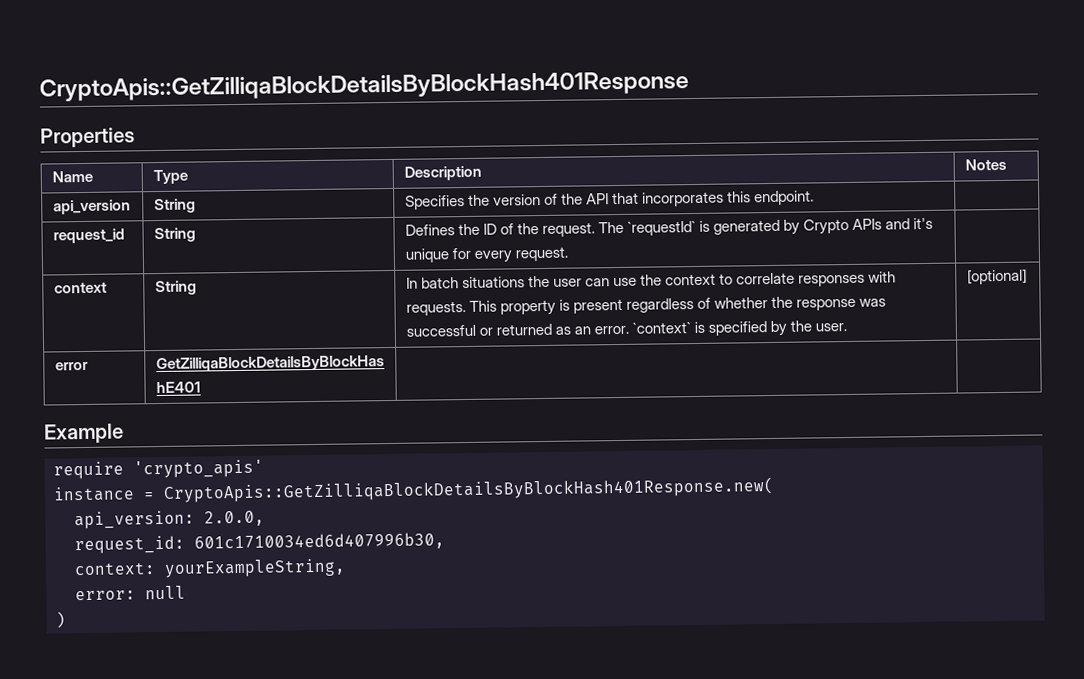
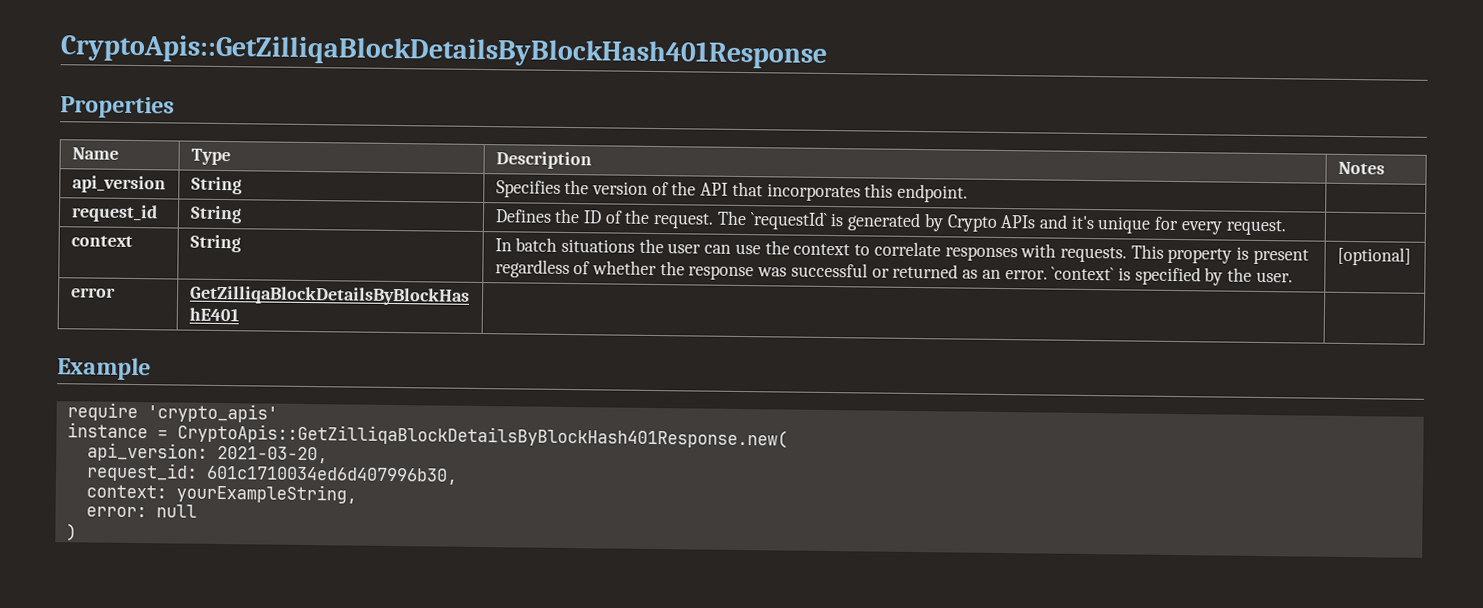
- api_version: 2.0.0,
+ api_version: 2021-03-20,

